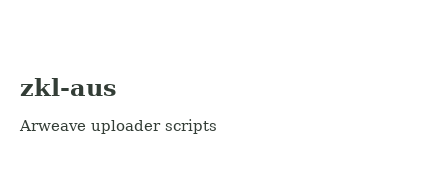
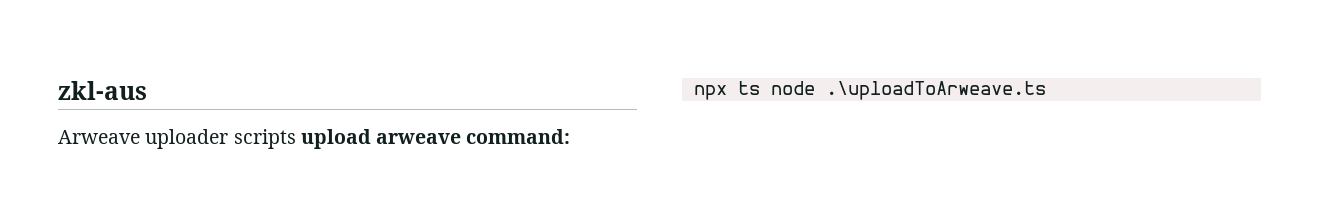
- Arweave uploader scripts
+ Arweave uploader scripts upload arweave command:
+ npx ts node .\uploadToArweave.ts

